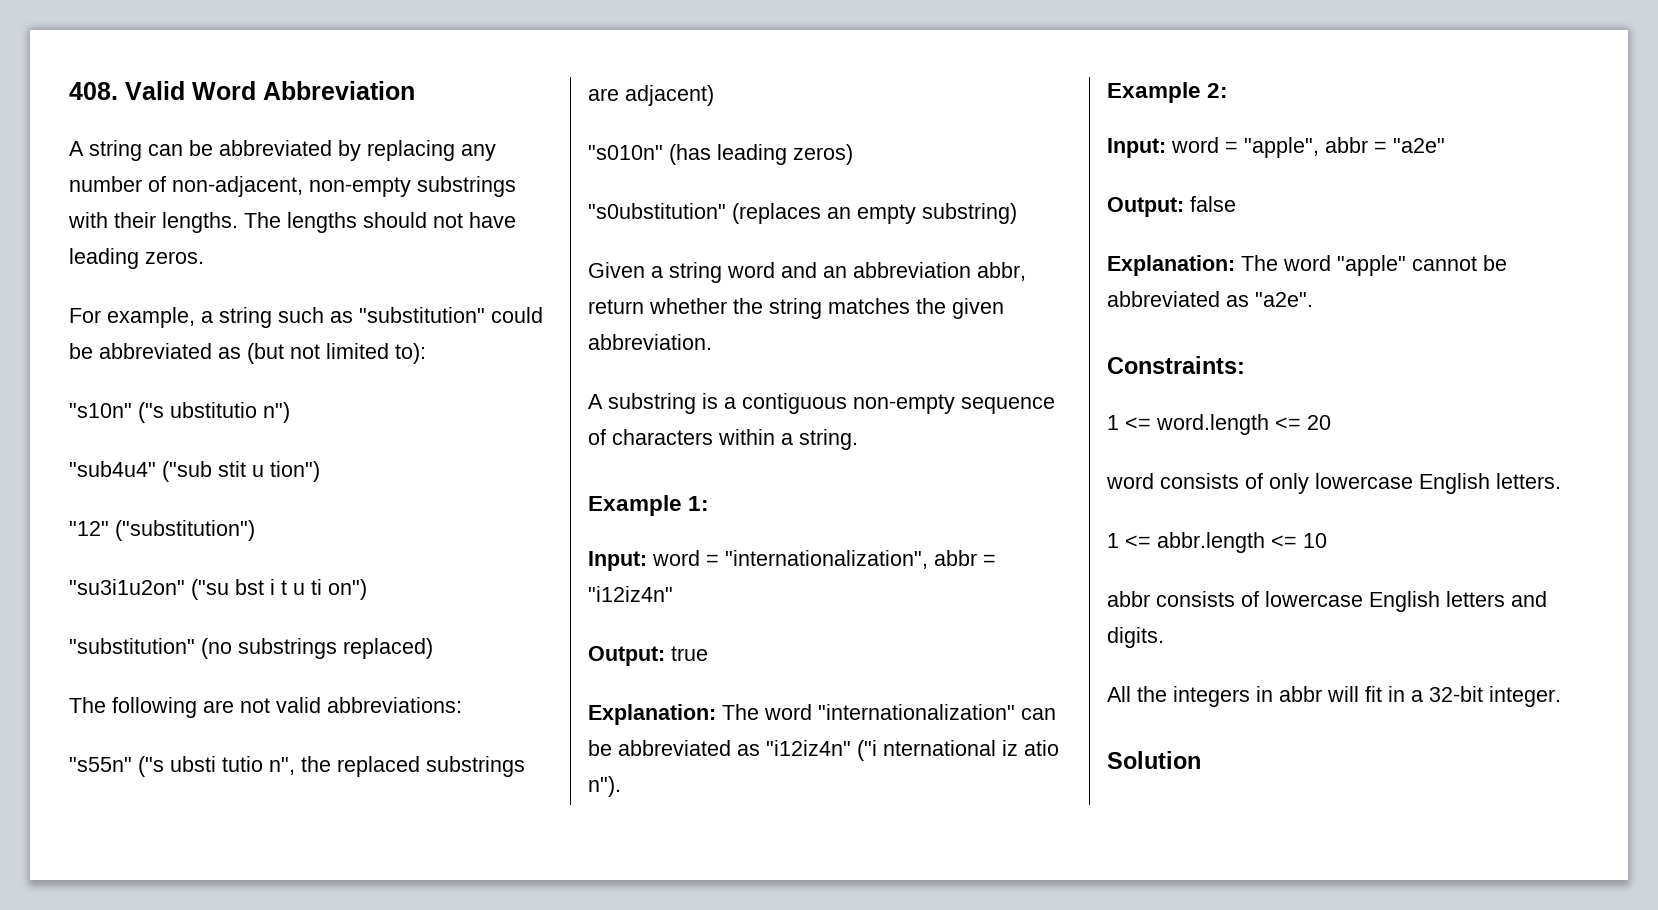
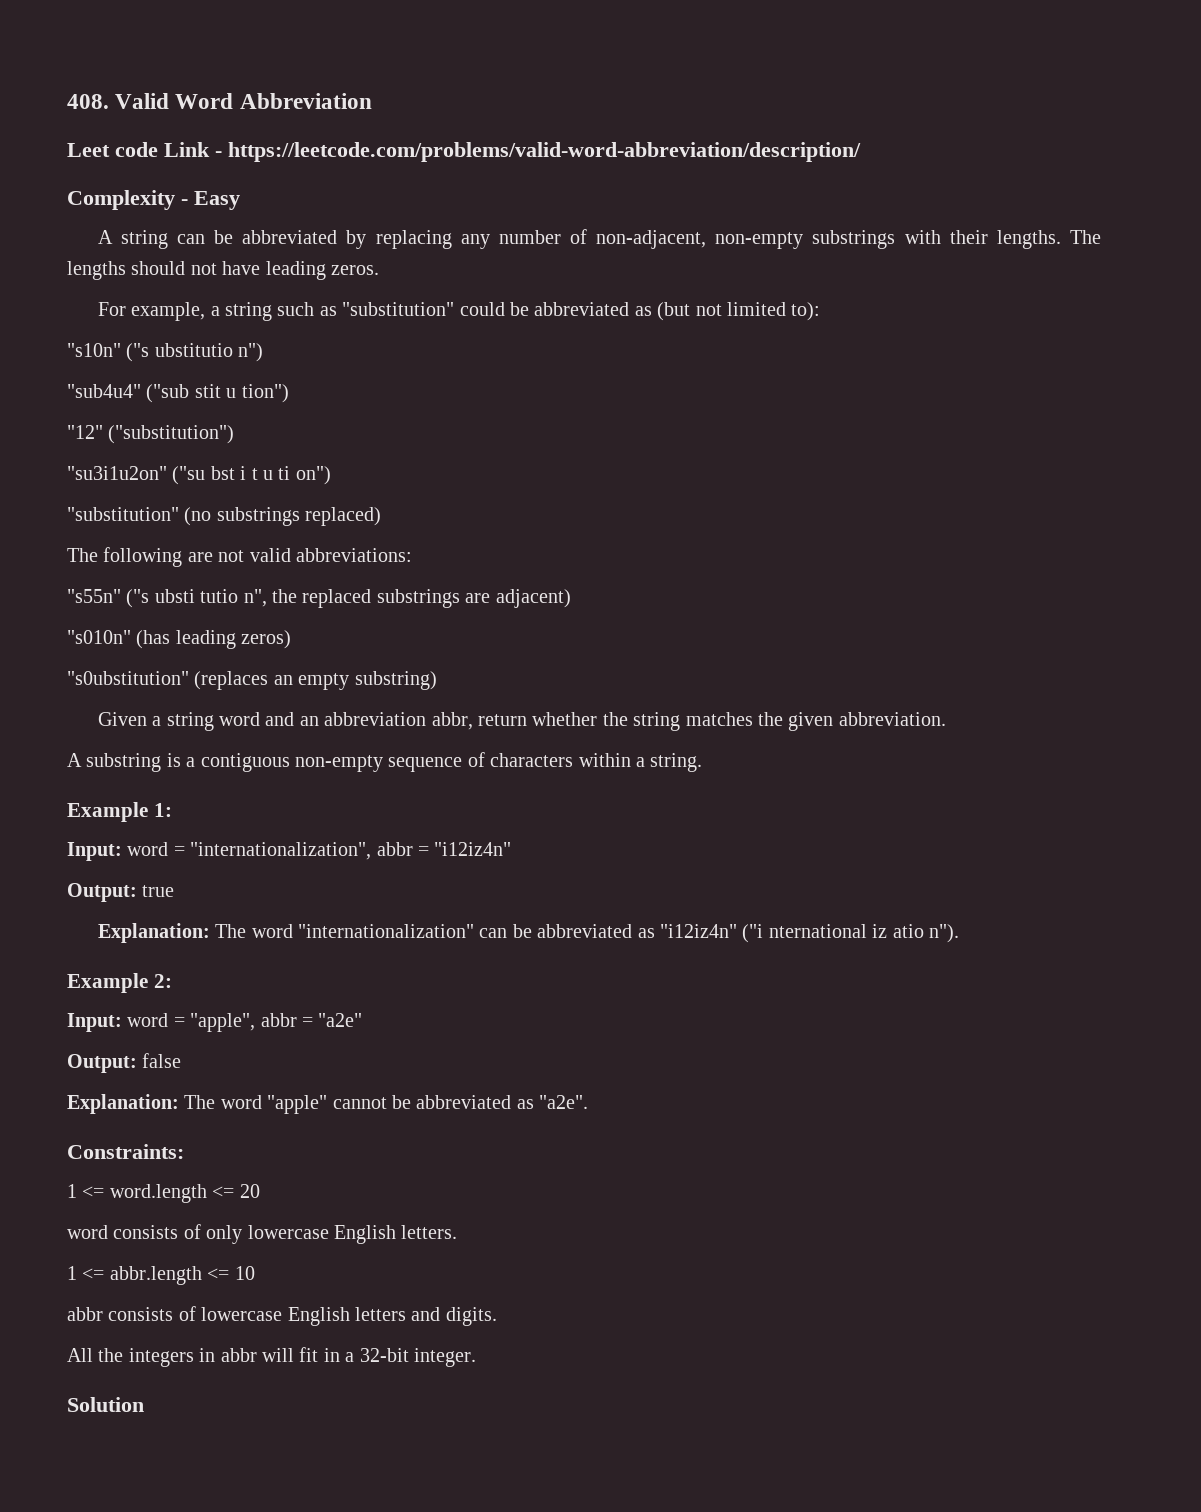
+ Leet code Link - https://leetcode.com/problems/valid-word-abbreviation/description/
+ Complexity - Easy

